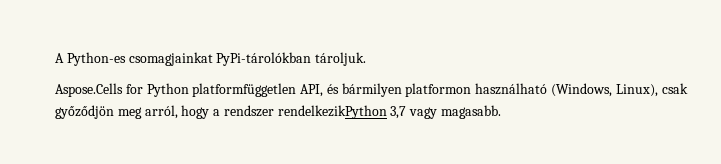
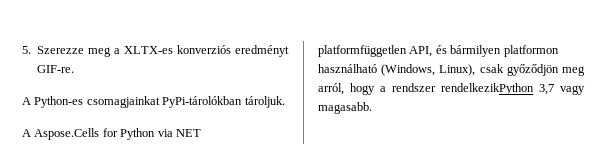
+ 5. Szerezze meg a XLTX-es konverziós eredményt GIF-re.
- Aspose.Cells for Python platformfüggetlen API, és bármilyen platformon használható (Windows, Linux), csak győződjön meg arról, hogy a rendszer rendelkezikPython 3,7 vagy magasabb.
+ A Aspose.Cells for Python via NET platformfüggetlen API, és bármilyen platformon használható (Windows, Linux), csak győződjön meg arról, hogy a rendszer rendelkezikPython 3,7 vagy magasabb.

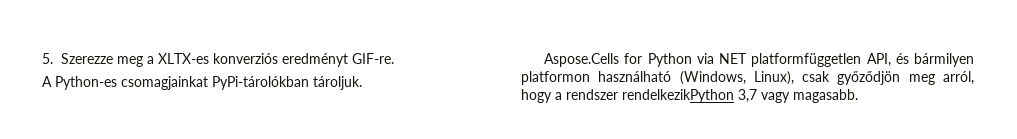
- A Aspose.Cells for Python via NET platformfüggetlen API, és bármilyen platformon használható (Windows, Linux), csak győződjön meg arról, hogy a rendszer rendelkezikPython 3,7 vagy magasabb.
+ Aspose.Cells for Python via NET platformfüggetlen API, és bármilyen platformon használható (Windows, Linux), csak győződjön meg arról, hogy a rendszer rendelkezikPython 3,7 vagy magasabb.

